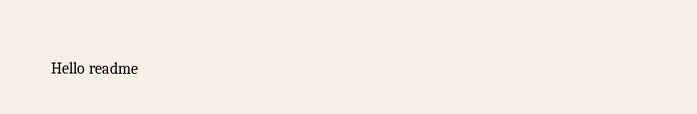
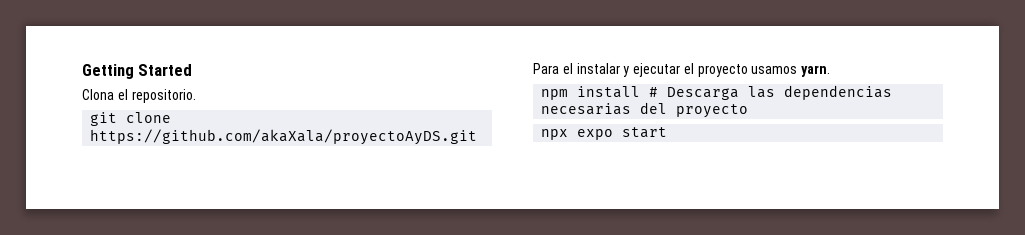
- Hello readme
+ Getting Started
+ Clona el repositorio.
+ git clone https://github.com/akaXala/proyectoAyDS.git
+ Para el instalar y ejecutar el proyecto usamos yarn.
+ npm install # Descarga las dependencias necesarias del proyecto
+ npx expo start

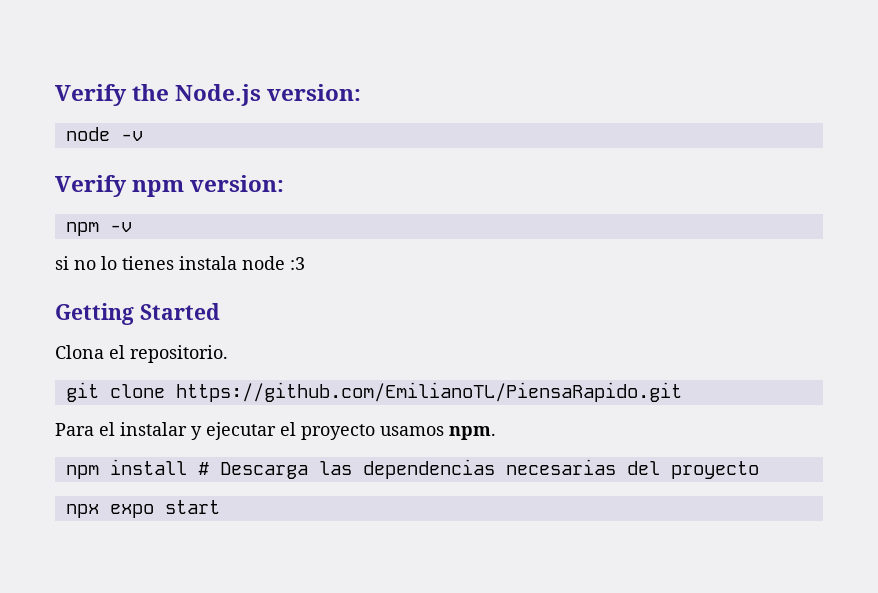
+ Verify the Node.js version:
+ node -v
+ Verify npm version:
+ npm -v
+ si no lo tienes instala node :3
- git clone https://github.com/akaXala/proyectoAyDS.git
+ git clone https://github.com/EmilianoTL/PiensaRapido.git
- Para el instalar y ejecutar el proyecto usamos yarn.
+ Para el instalar y ejecutar el proyecto usamos npm.

